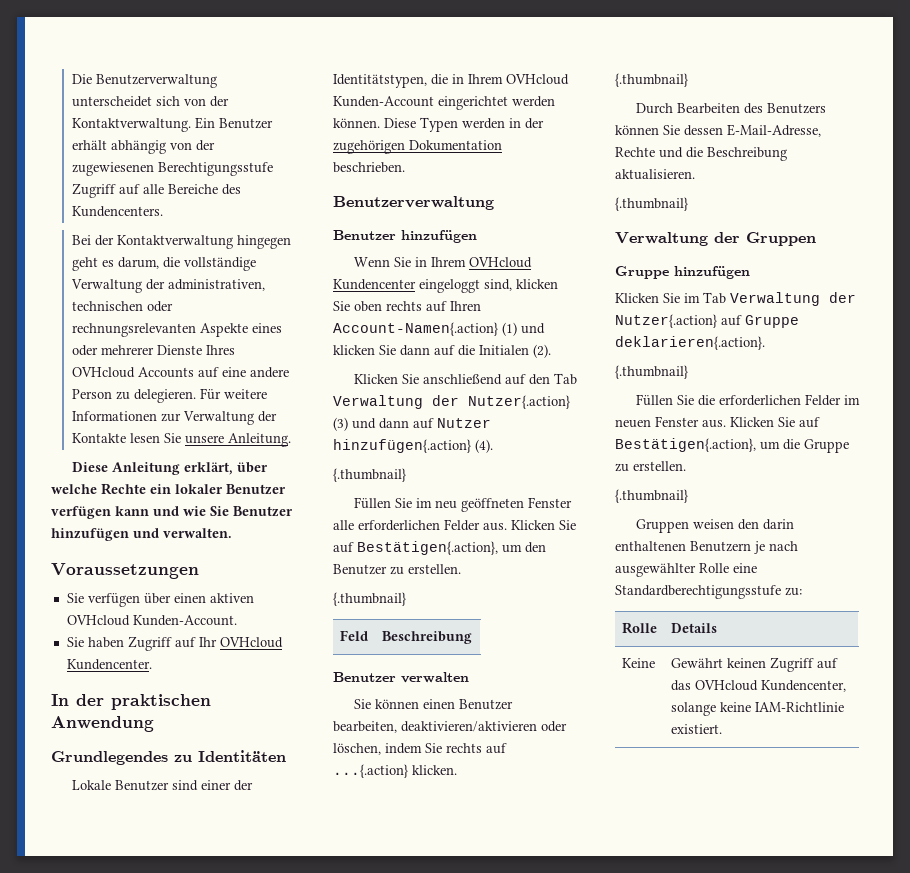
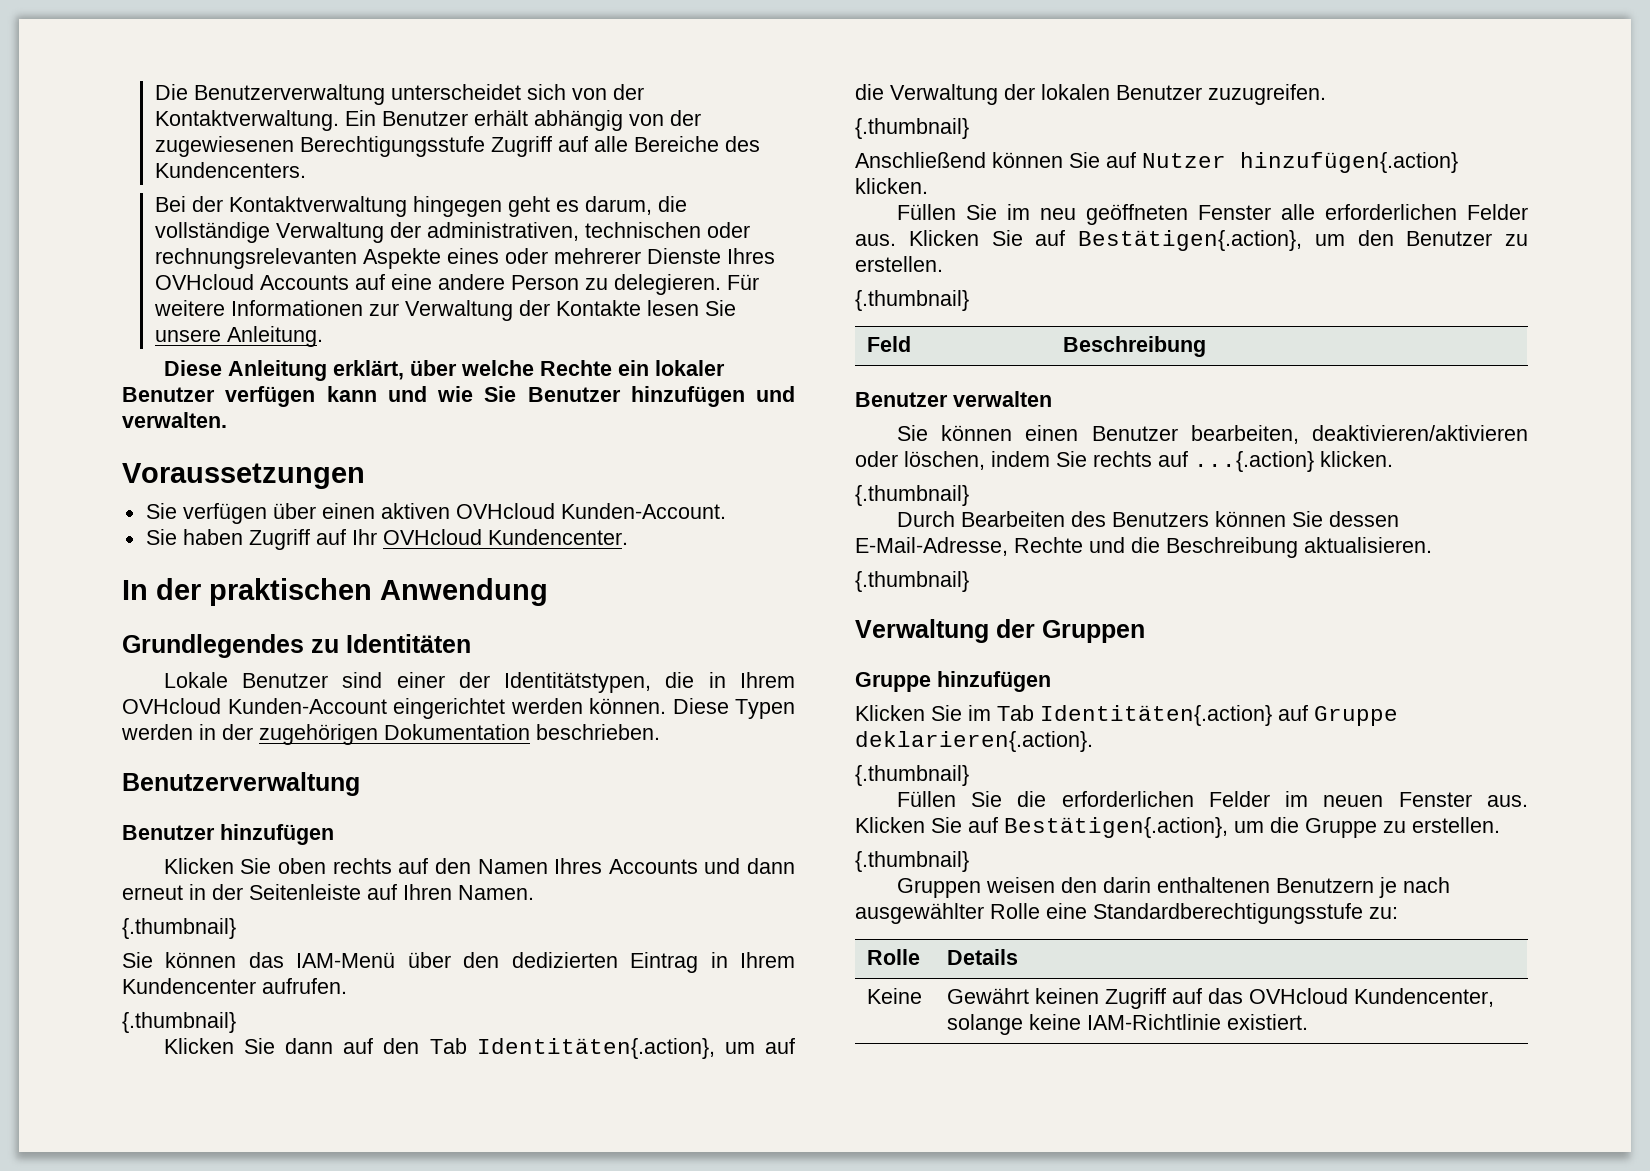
- Wenn Sie in Ihrem OVHcloud Kundencenter eingeloggt sind, klicken Sie oben rechts auf Ihren Account-Namen{.action} (1) und klicken Sie dann auf die Initialen (2).
- Klicken Sie anschließend auf den Tab Verwaltung der Nutzer{.action} (3) und dann auf Nutzer hinzufügen{.action} (4).
+ Klicken Sie oben rechts auf den Namen Ihres Accounts und dann erneut in der Seitenleiste auf Ihren Namen.
  {.thumbnail}
+ Sie können das IAM-Menü über den dedizierten Eintrag in Ihrem Kundencenter aufrufen.
+ {.thumbnail}
+ Klicken Sie dann auf den Tab Identitäten{.action}, um auf die Verwaltung der lokalen Benutzer zuzugreifen.
+ {.thumbnail}
+ Anschließend können Sie auf Nutzer hinzufügen{.action} klicken.
- Klicken Sie im Tab Verwaltung der Nutzer{.action} auf Gruppe deklarieren{.action}.
+ Klicken Sie im Tab Identitäten{.action} auf Gruppe deklarieren{.action}.

